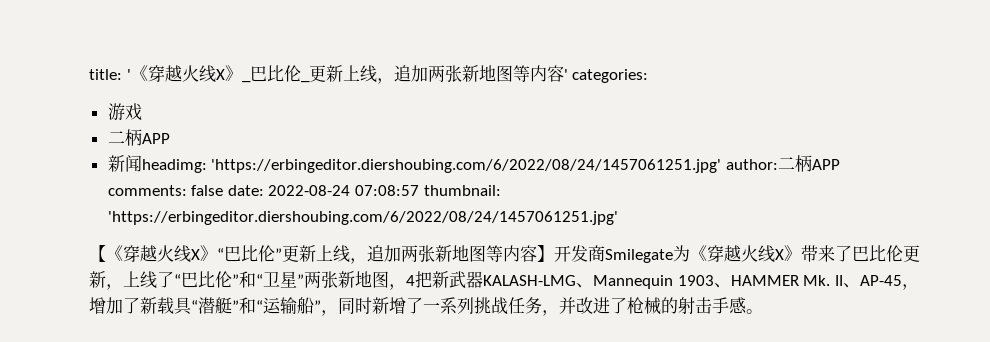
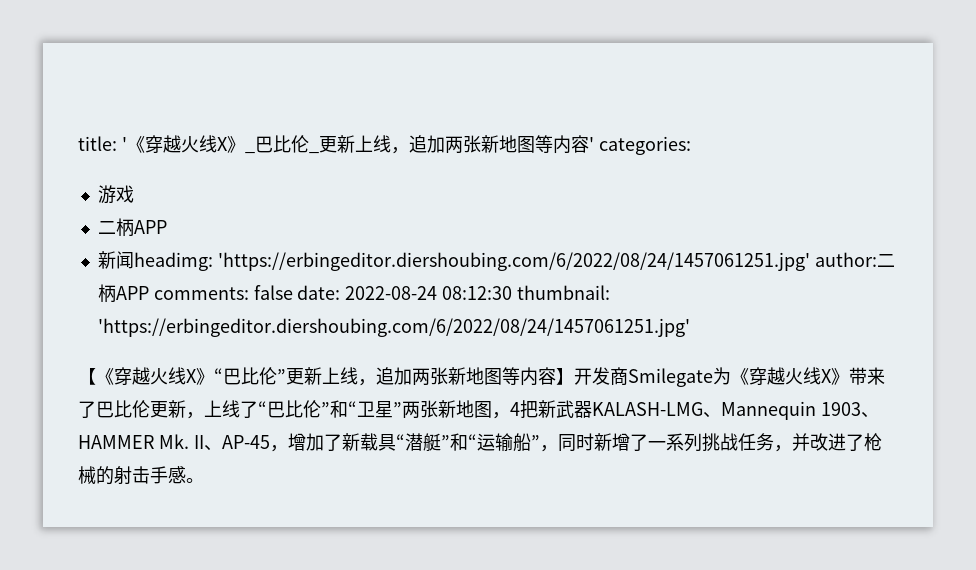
- 新闻headimg: 'https://erbingeditor.diershoubing.com/6/2022/08/24/1457061251.jpg' author:二柄APP comments: false date: 2022-08-24 07:08:57 thumbnail: 'https://erbingeditor.diershoubing.com/6/2022/08/24/1457061251.jpg'
+ 新闻headimg: 'https://erbingeditor.diershoubing.com/6/2022/08/24/1457061251.jpg' author:二柄APP comments: false date: 2022-08-24 08:12:30 thumbnail: 'https://erbingeditor.diershoubing.com/6/2022/08/24/1457061251.jpg'

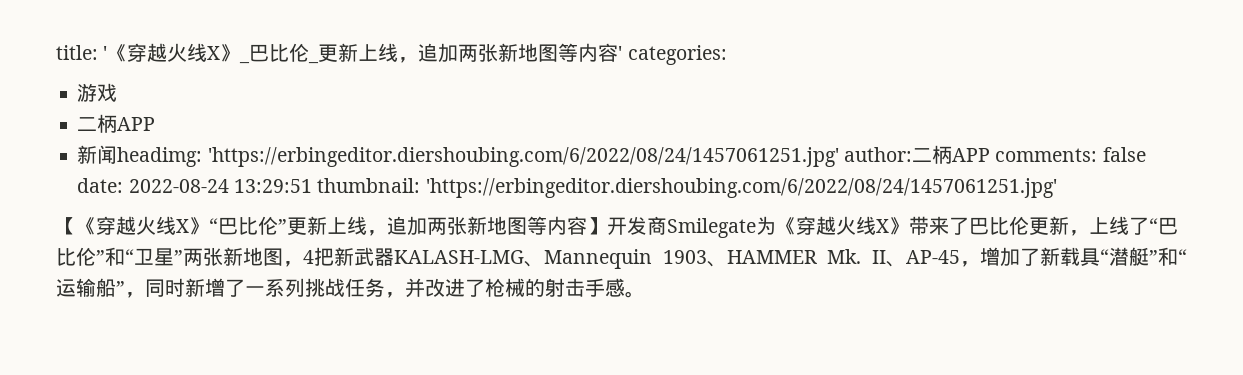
- 新闻headimg: 'https://erbingeditor.diershoubing.com/6/2022/08/24/1457061251.jpg' author:二柄APP comments: false date: 2022-08-24 08:12:30 thumbnail: 'https://erbingeditor.diershoubing.com/6/2022/08/24/1457061251.jpg'
+ 新闻headimg: 'https://erbingeditor.diershoubing.com/6/2022/08/24/1457061251.jpg' author:二柄APP comments: false date: 2022-08-24 13:29:51 thumbnail: 'https://erbingeditor.diershoubing.com/6/2022/08/24/1457061251.jpg'

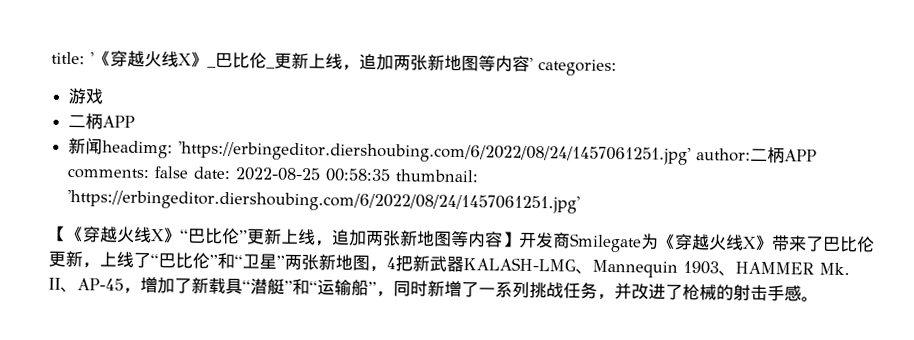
- 新闻headimg: 'https://erbingeditor.diershoubing.com/6/2022/08/24/1457061251.jpg' author:二柄APP comments: false date: 2022-08-24 13:29:51 thumbnail: 'https://erbingeditor.diershoubing.com/6/2022/08/24/1457061251.jpg'
+ 新闻headimg: 'https://erbingeditor.diershoubing.com/6/2022/08/24/1457061251.jpg' author:二柄APP comments: false date: 2022-08-25 00:58:35 thumbnail: 'https://erbingeditor.diershoubing.com/6/2022/08/24/1457061251.jpg'

